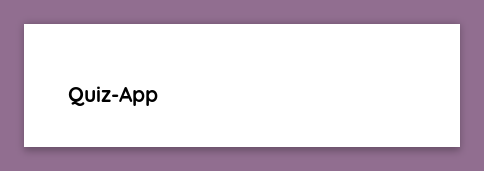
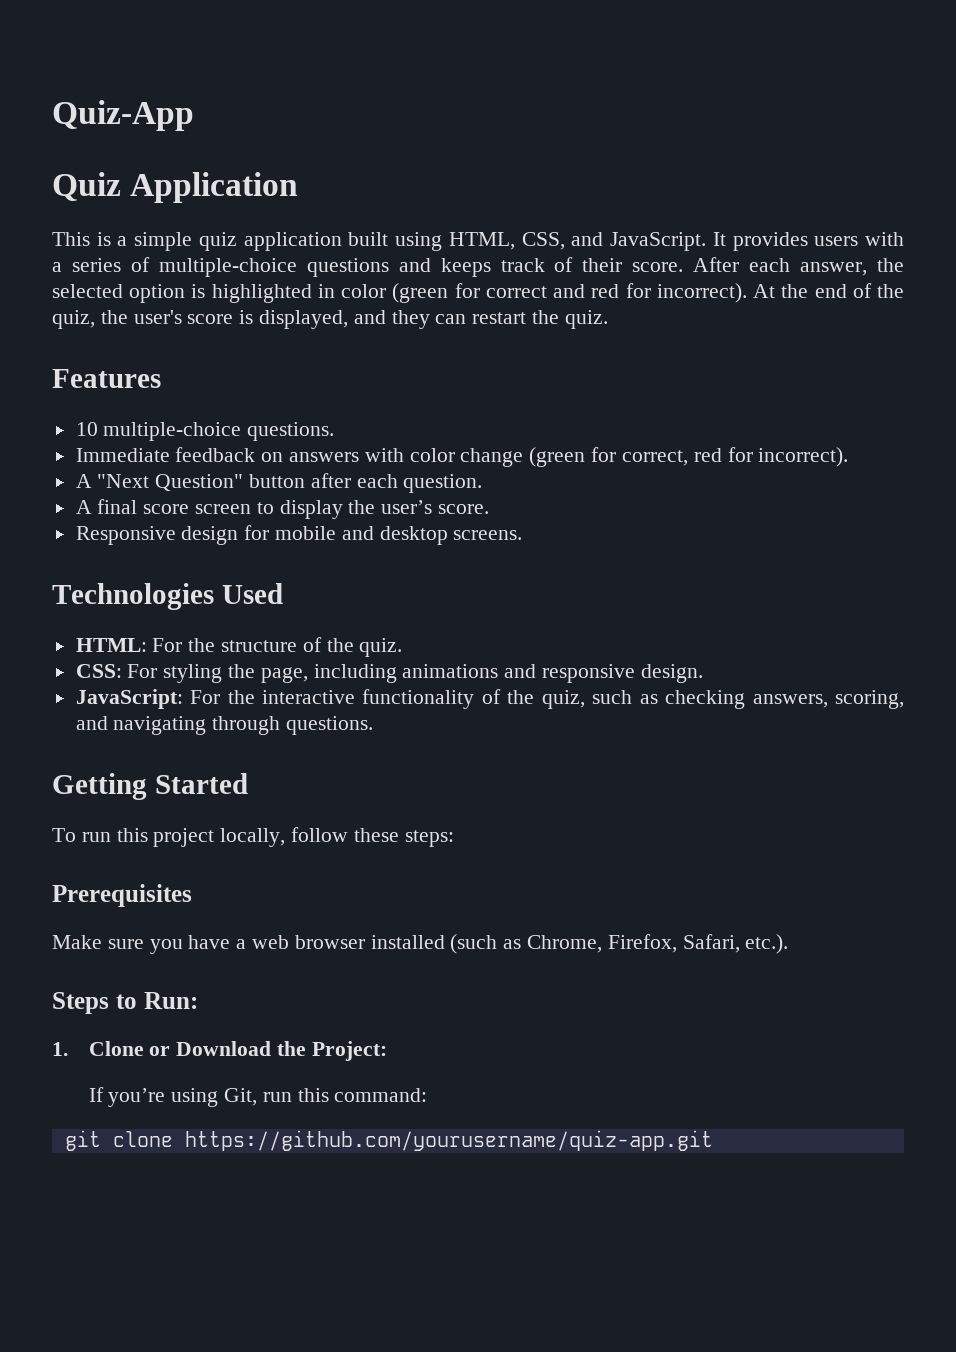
+ Quiz Application
+ This is a simple quiz application built using HTML, CSS, and JavaScript. It provides users with a series of multiple-choice questions and keeps track of their score. After each answer, the selected option is highlighted in color (green for correct and red for incorrect). At the end of the quiz, the user's score is displayed, and they can restart the quiz.
+ Features
+ 10 multiple-choice questions.
+ Immediate feedback on answers with color change (green for correct, red for incorrect).
+ A "Next Question" button after each question.
+ A final score screen to display the user’s score.
+ Responsive design for mobile and desktop screens.
+ Technologies Used
+ HTML: For the structure of the quiz.
+ CSS: For styling the page, including animations and responsive design.
+ JavaScript: For the interactive functionality of the quiz, such as checking answers, scoring, and navigating through questions.
+ Getting Started
+ To run this project locally, follow these steps:
+ Prerequisites
+ Make sure you have a web browser installed (such as Chrome, Firefox, Safari, etc.).
+ Steps to Run:
+ 1. Clone or Download the Project:
+ If you’re using Git, run this command:
+ git clone https://github.com/yourusername/quiz-app.git

